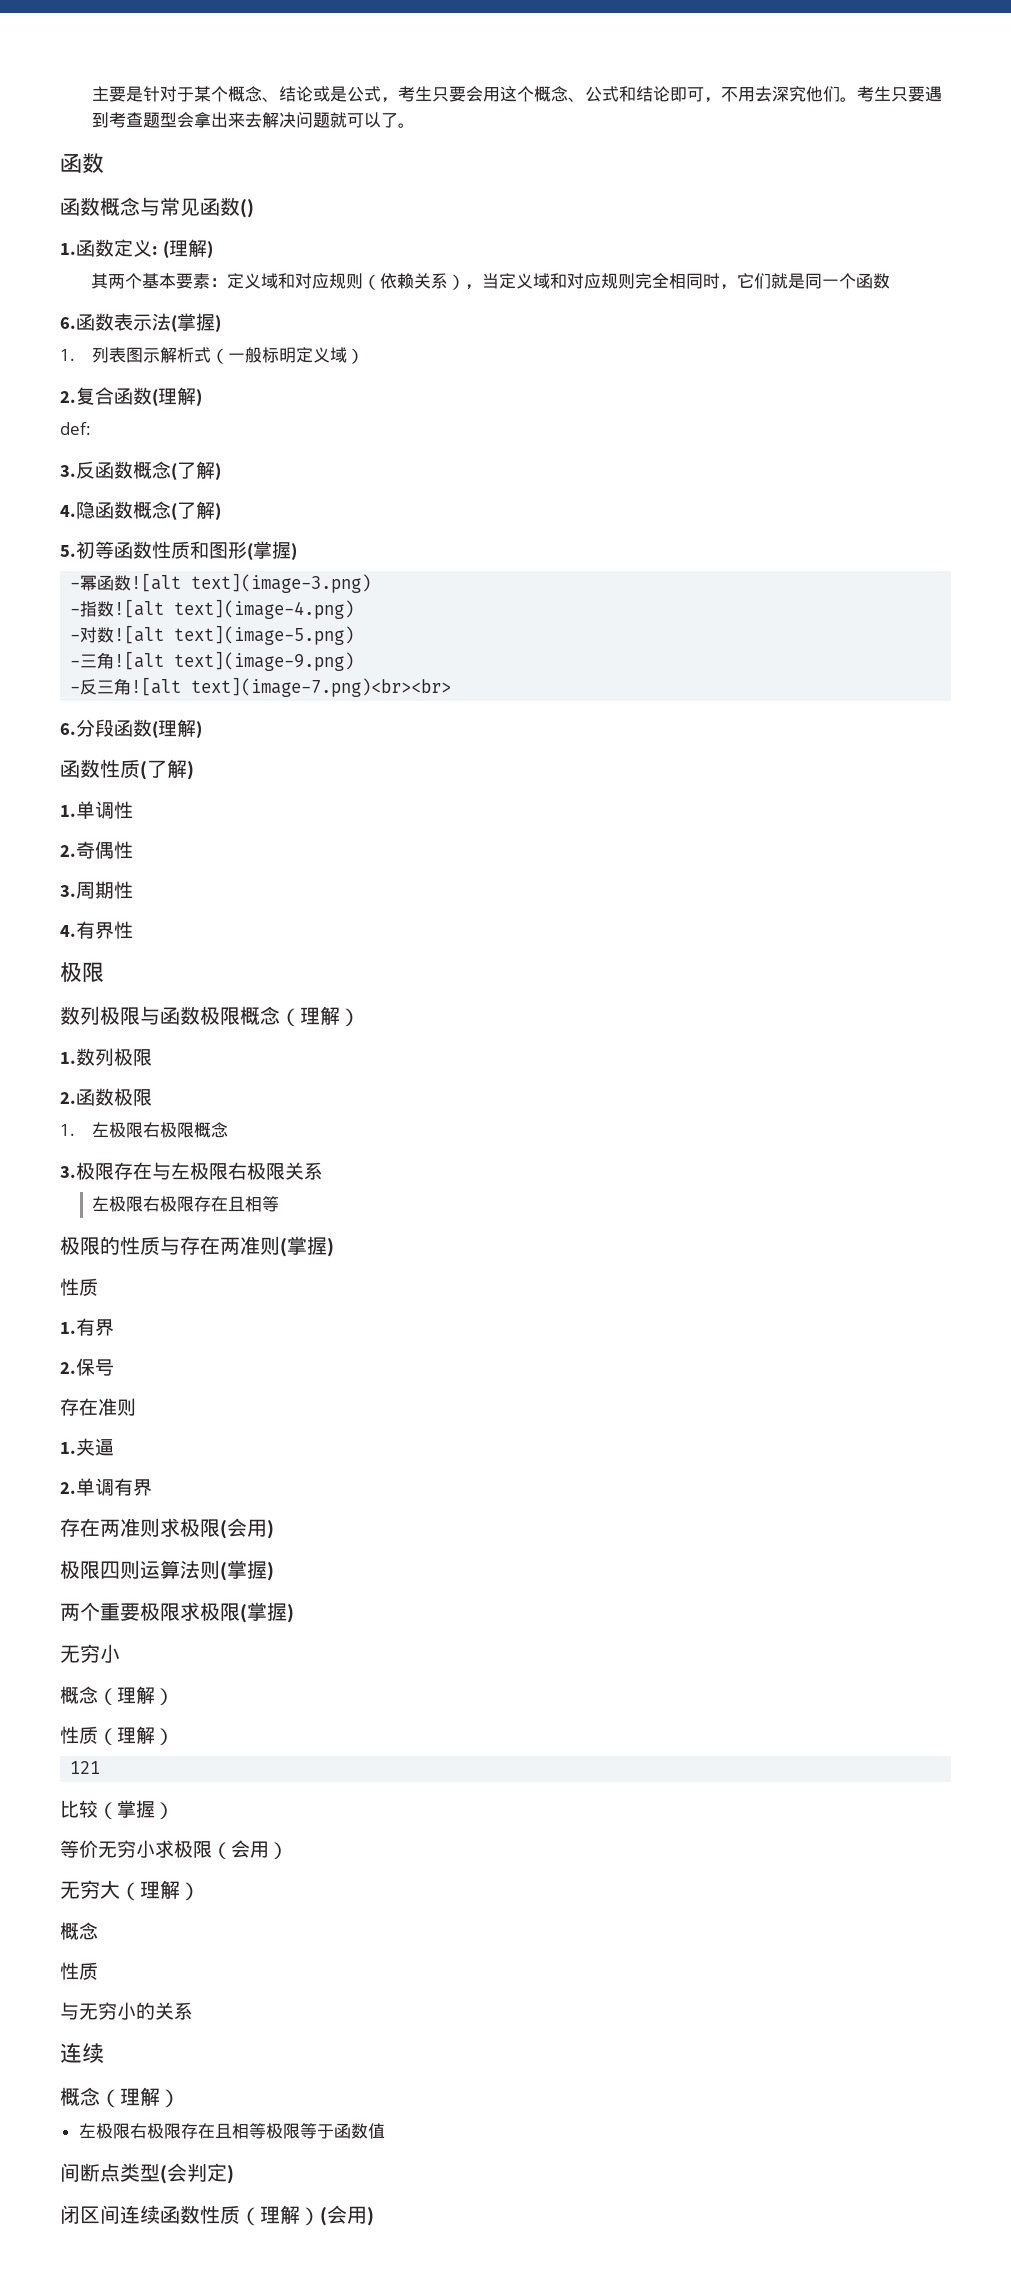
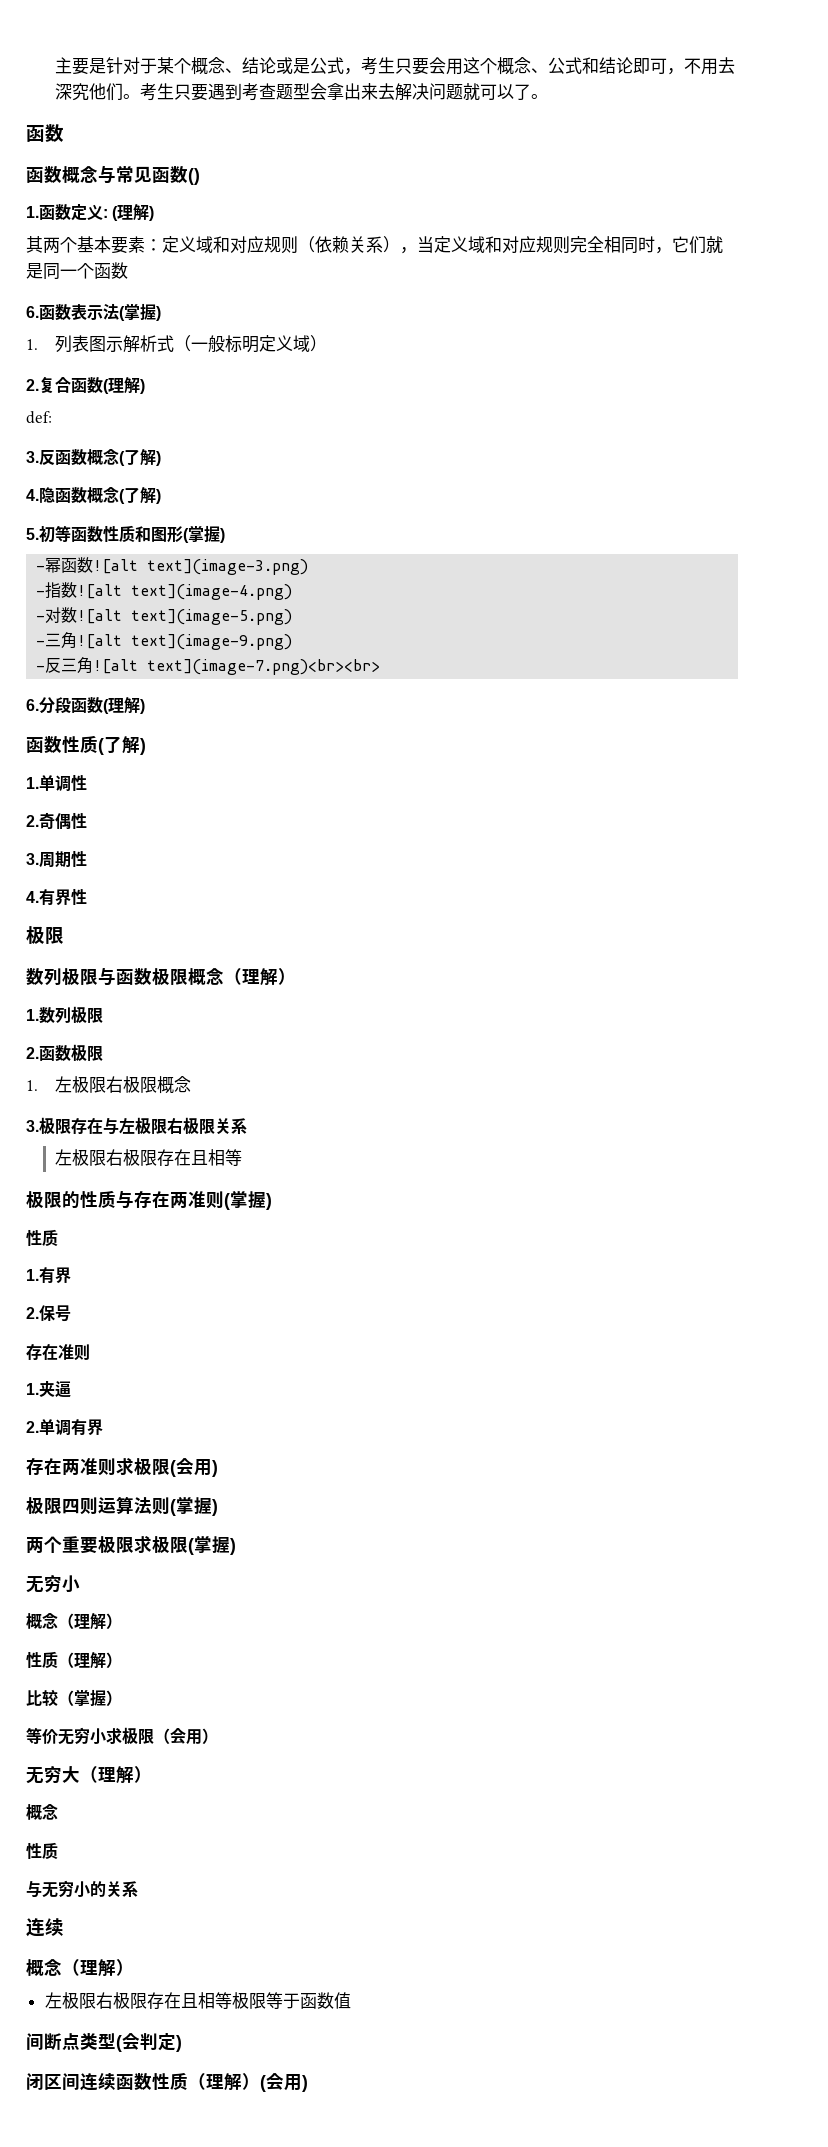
- 121

